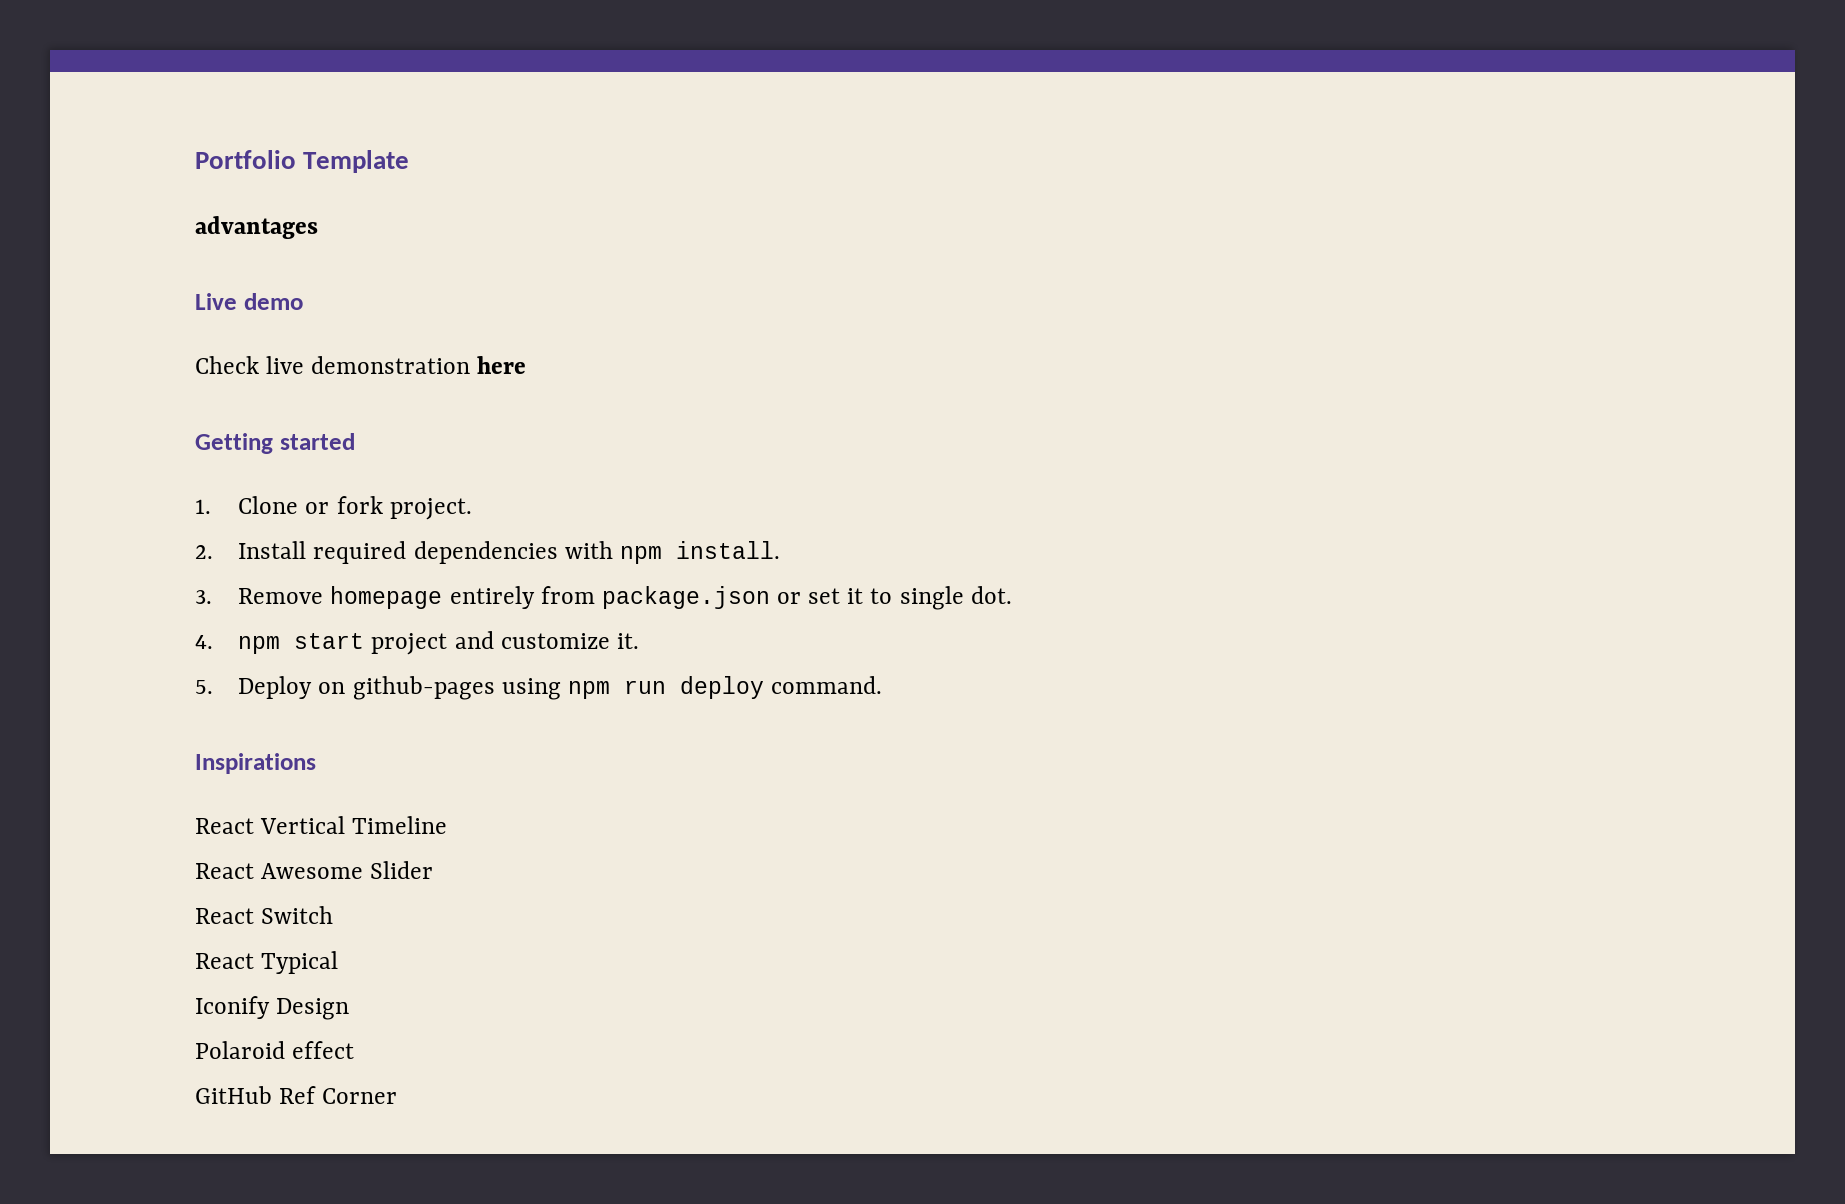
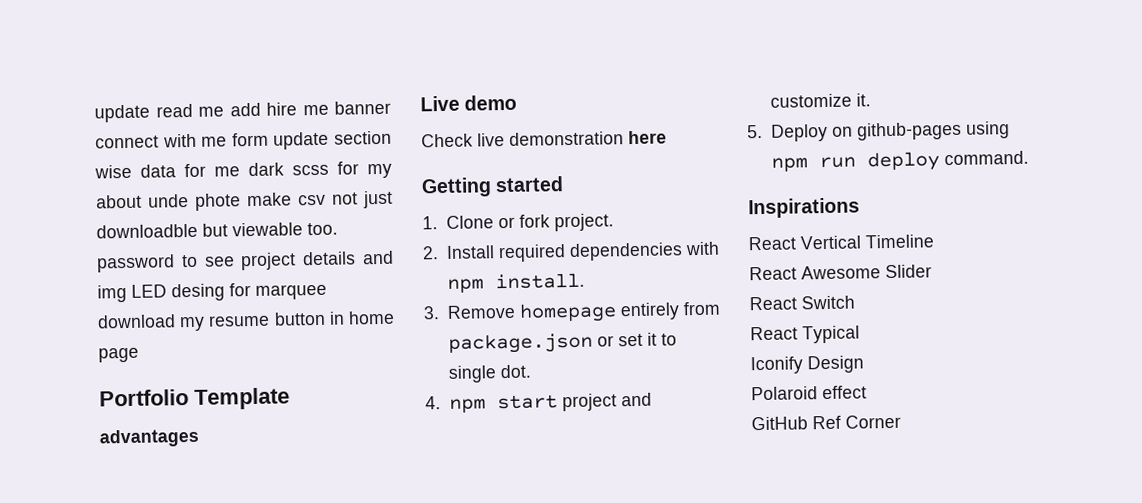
+ update read me add hire me banner connect with me form update section wise data for me dark scss for my about unde phote make csv not just downloadble but viewable too. password to see project details and img LED desing for marquee download my resume button in home page

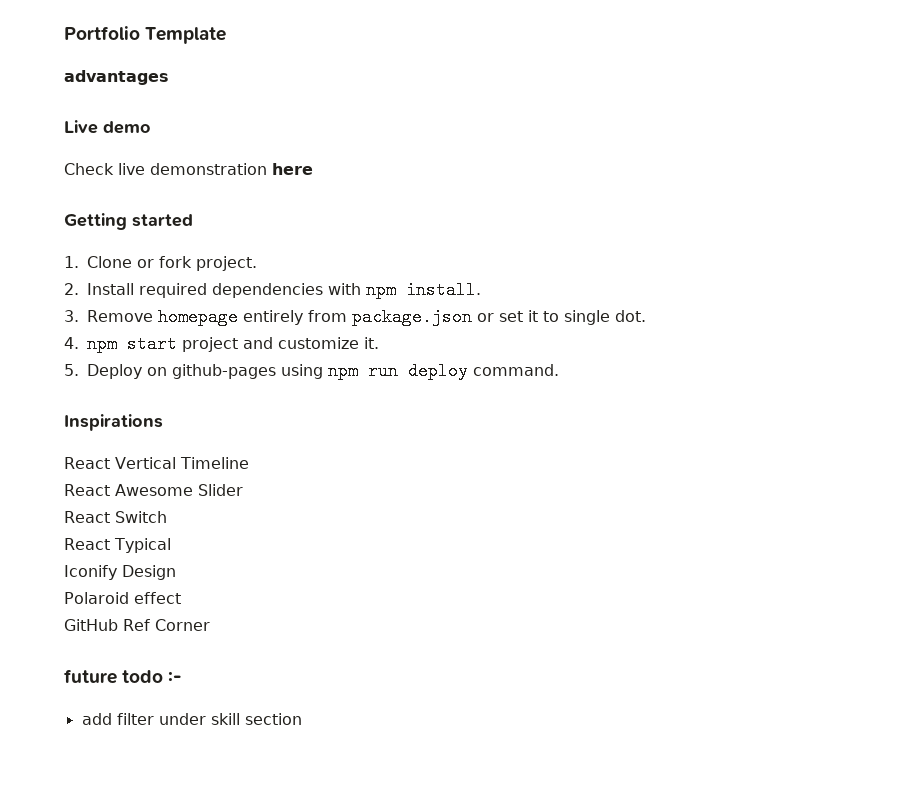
- update read me add hire me banner connect with me form update section wise data for me dark scss for my about unde phote make csv not just downloadble but viewable too. password to see project details and img LED desing for marquee download my resume button in home page
+ future todo :-
+ add filter under skill section

